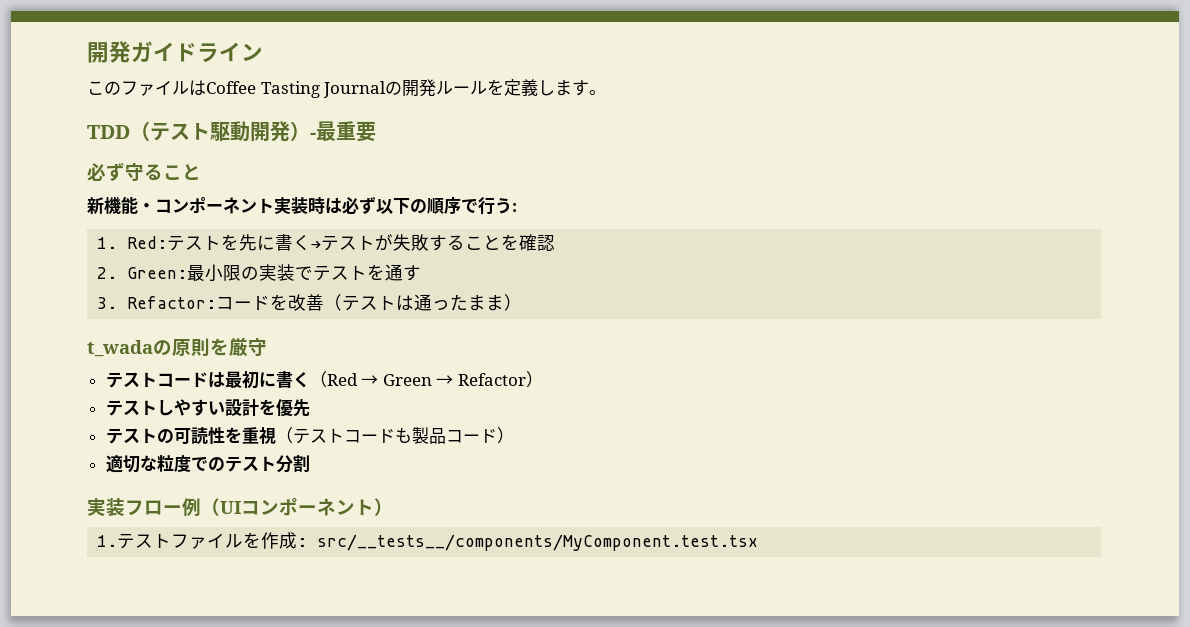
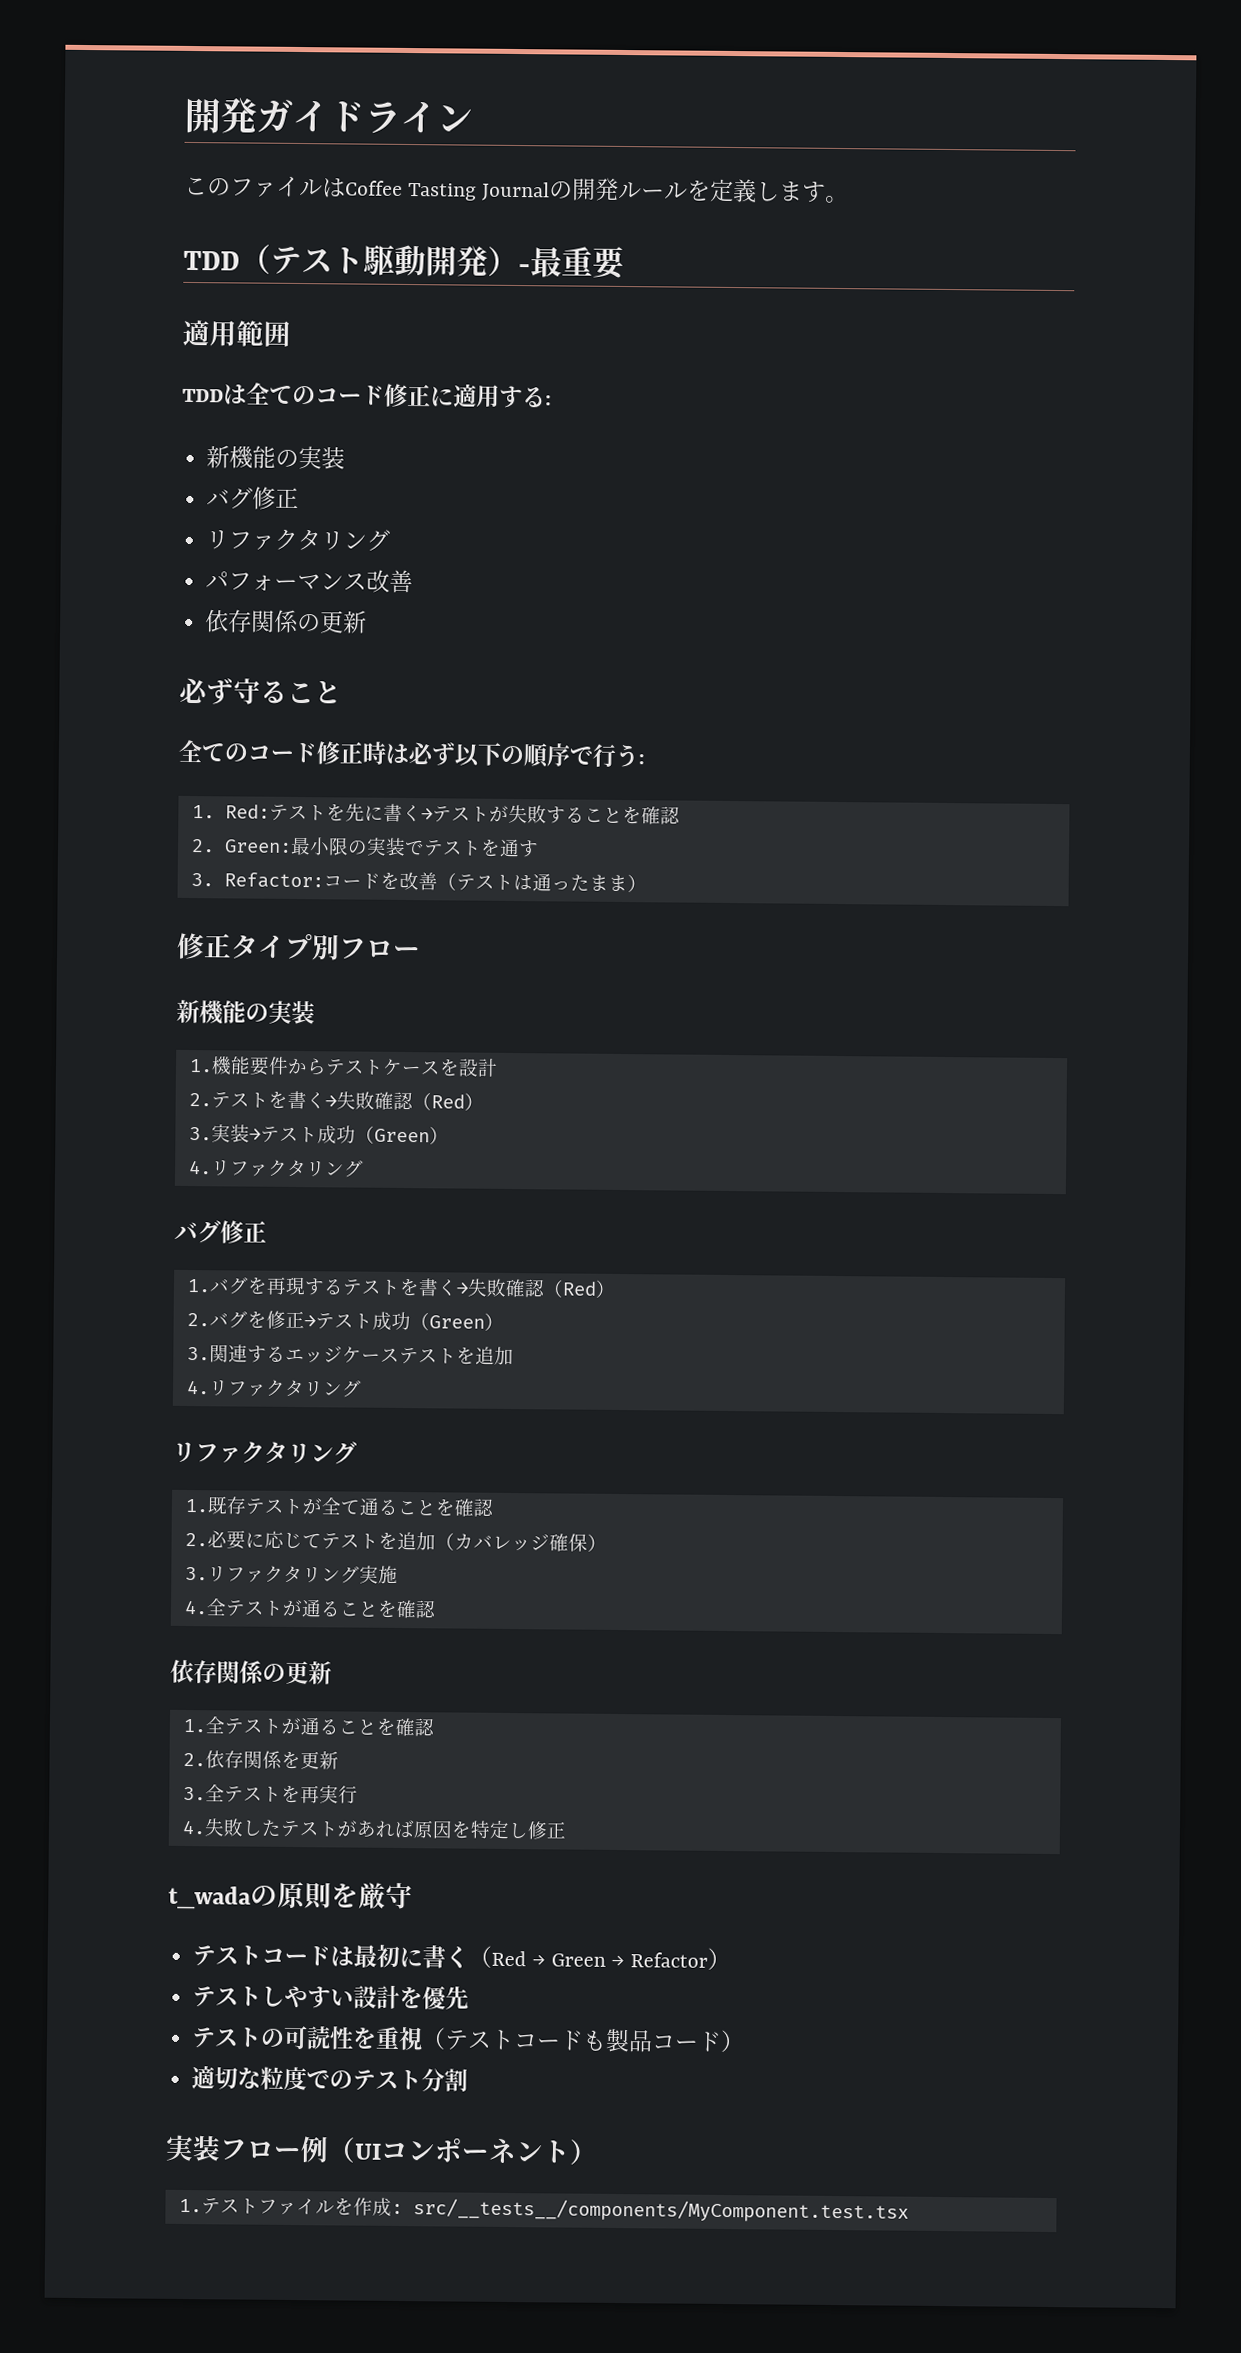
+ 適用範囲
+ TDDは全てのコード修正に適用する:
+ 新機能の実装
+ バグ修正
+ リファクタリング
+ パフォーマンス改善
+ 依存関係の更新
  必ず守ること
- 新機能・コンポーネント実装時は必ず以下の順序で行う:
+ 全てのコード修正時は必ず以下の順序で行う:
+ 修正タイプ別フロー
+ 新機能の実装
+ 1.機能要件からテストケースを設計
+ 2.テストを書く→失敗確認（Red）
+ 3.実装→テスト成功（Green）
+ 4.リファクタリング
+ バグ修正
+ 1.バグを再現するテストを書く→失敗確認（Red）
+ 2.バグを修正→テスト成功（Green）
+ 3.関連するエッジケーステストを追加
+ 4.リファクタリング
+ リファクタリング
+ 1.既存テストが全て通ることを確認
+ 2.必要に応じてテストを追加（カバレッジ確保）
+ 3.リファクタリング実施
+ 4.全テストが通ることを確認
+ 依存関係の更新
+ 1.全テストが通ることを確認
+ 2.依存関係を更新
+ 3.全テストを再実行
+ 4.失敗したテストがあれば原因を特定し修正

